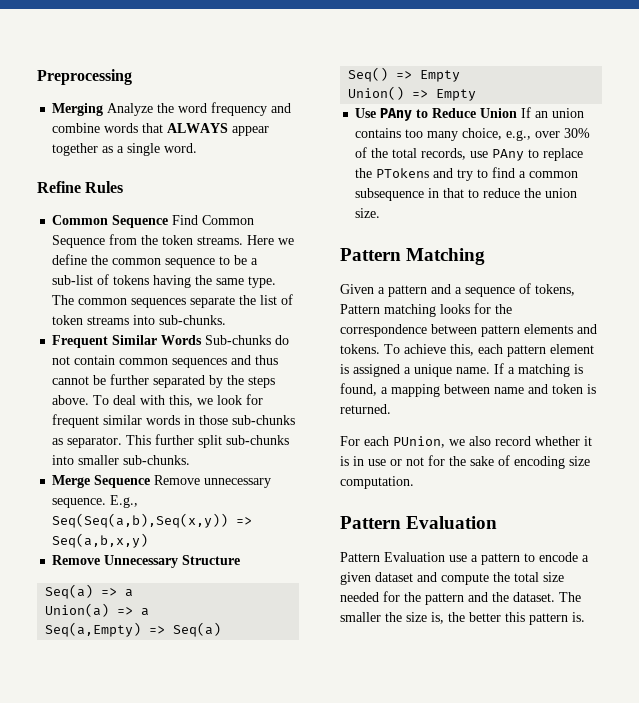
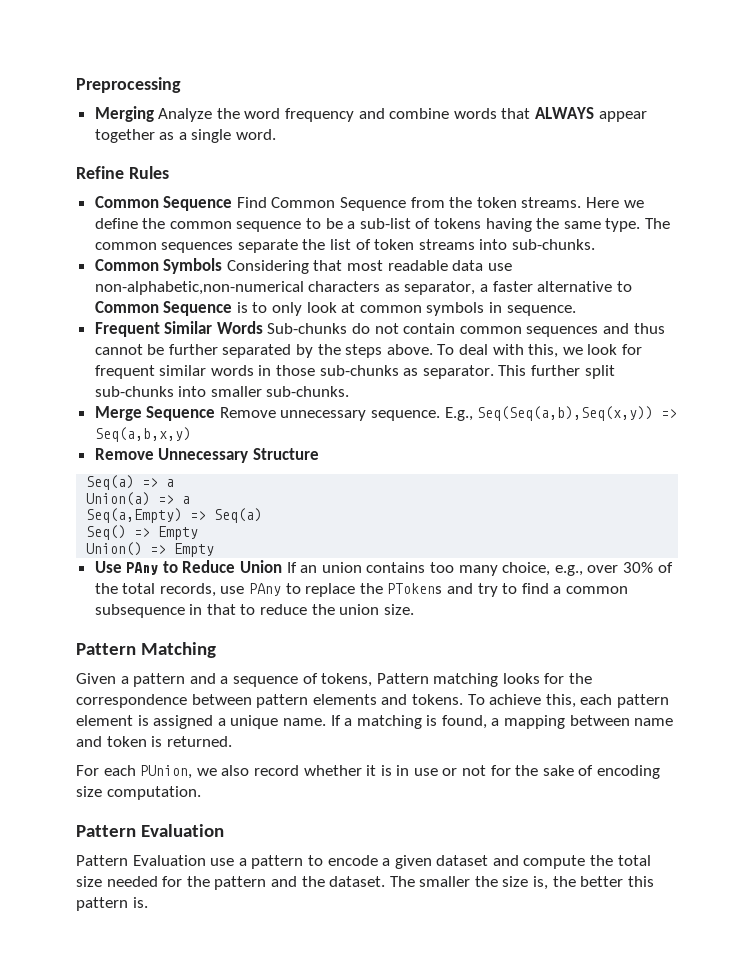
+ Common Symbols Considering that most readable data use non-alphabetic,non-numerical characters as separator, a faster alternative to Common Sequence is to only look at common symbols in sequence.

